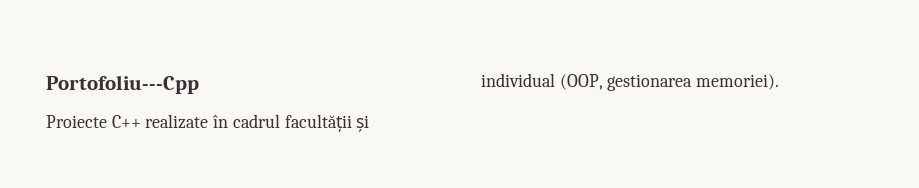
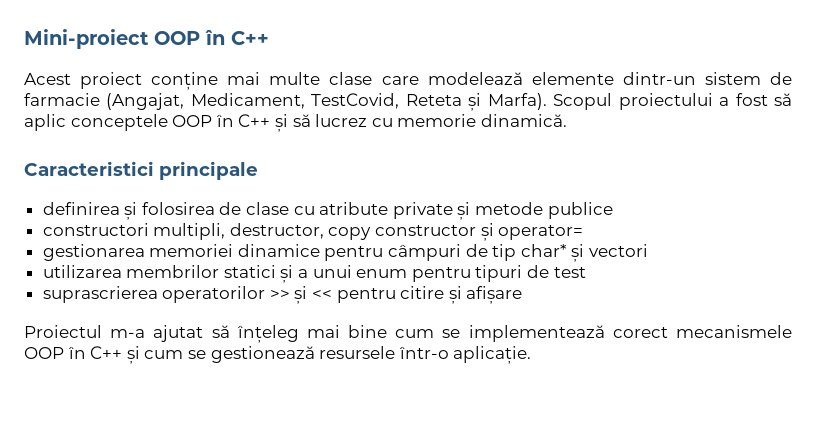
- Portofoliu---Cpp
- Proiecte C++ realizate în cadrul facultății și individual (OOP, gestionarea memoriei).
+ Mini-proiect OOP în C++
+ Acest proiect conține mai multe clase care modelează elemente dintr-un sistem de farmacie (Angajat, Medicament, TestCovid, Reteta și Marfa). Scopul proiectului a fost să aplic conceptele OOP în C++ și să lucrez cu memorie dinamică.
+ Caracteristici principale
+ definirea și folosirea de clase cu atribute private și metode publice
+ constructori multipli, destructor, copy constructor și operator=
+ gestionarea memoriei dinamice pentru câmpuri de tip char* și vectori
+ utilizarea membrilor statici și a unui enum pentru tipuri de test
+ suprascrierea operatorilor >> și << pentru citire și afișare
+ Proiectul m-a ajutat să înțeleg mai bine cum se implementează corect mecanismele OOP în C++ și cum se gestionează resursele într-o aplicație.

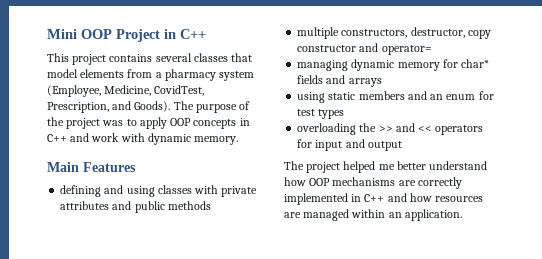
- Mini-proiect OOP în C++
- Acest proiect conține mai multe clase care modelează elemente dintr-un sistem de farmacie (Angajat, Medicament, TestCovid, Reteta și Marfa). Scopul proiectului a fost să aplic conceptele OOP în C++ și să lucrez cu memorie dinamică.
- Caracteristici principale
- definirea și folosirea de clase cu atribute private și metode publice
- constructori multipli, destructor, copy constructor și operator=
+ Mini OOP Project in C++
+ This project contains several classes that model elements from a pharmacy system (Employee, Medicine, CovidTest, Prescription, and Goods). The purpose of the project was to apply OOP concepts in C++ and work with dynamic memory.
+ Main Features
+ defining and using classes with private attributes and public methods
+ multiple constructors, destructor, copy constructor and operator=
- gestionarea memoriei dinamice pentru câmpuri de tip char* și vectori
- utilizarea membrilor statici și a unui enum pentru tipuri de test
- suprascrierea operatorilor >> și << pentru citire și afișare
- Proiectul m-a ajutat să înțeleg mai bine cum se implementează corect mecanismele OOP în C++ și cum se gestionează resursele într-o aplicație.
+ managing dynamic memory for char* fields and arrays
+ using static members and an enum for test types
+ overloading the >> and << operators for input and output
+ The project helped me better understand how OOP mechanisms are correctly implemented in C++ and how resources are managed within an application.

